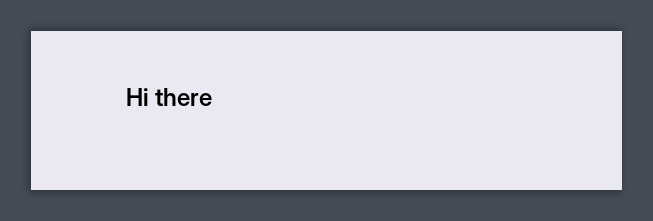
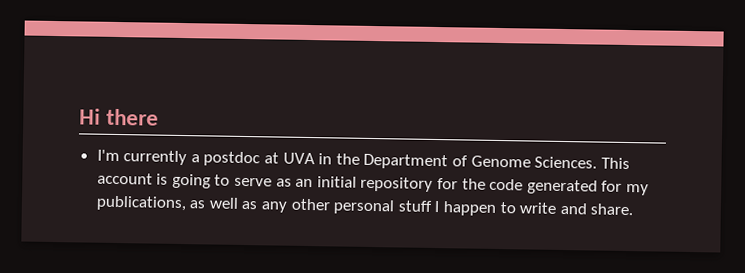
+ I'm currently a postdoc at UVA in the Department of Genome Sciences. This account is going to serve as an initial repository for the code generated for my publications, as well as any other personal stuff I happen to write and share.

